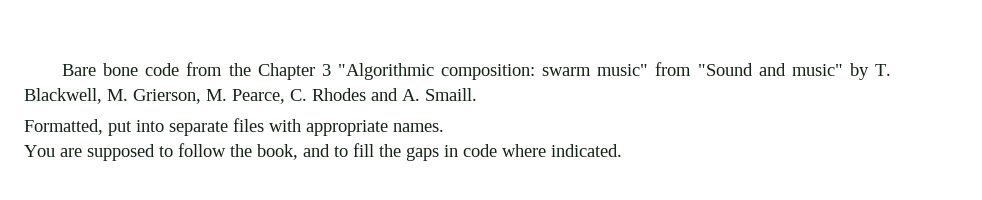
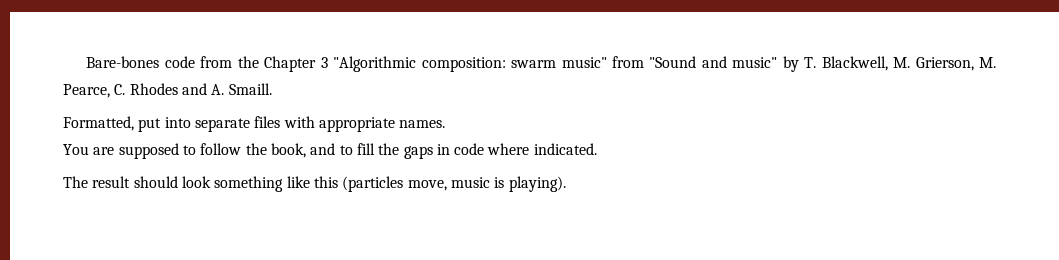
- Bare bone code from the Chapter 3 "Algorithmic composition: swarm music" from "Sound and music" by T. Blackwell, M. Grierson, M. Pearce, C. Rhodes and A. Smaill.
+ Bare-bones code from the Chapter 3 "Algorithmic composition: swarm music" from "Sound and music" by T. Blackwell, M. Grierson, M. Pearce, C. Rhodes and A. Smaill.
+ The result should look something like this (particles move, music is playing).

